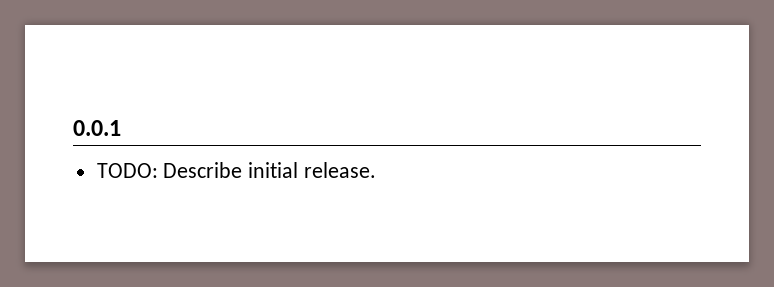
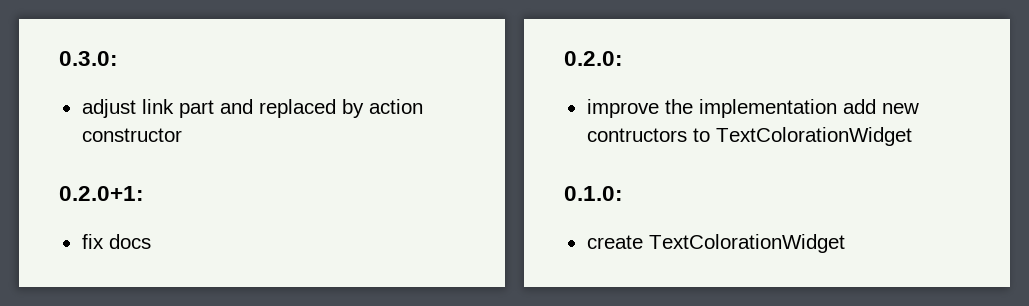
- 0.0.1
- TODO: Describe initial release.
+ 0.3.0:
+ adjust link part and replaced by action constructor
+ 0.2.0+1:
+ fix docs
+ 0.2.0:
+ improve the implementation add new contructors to TextColorationWidget
+ 0.1.0:
+ create TextColorationWidget

